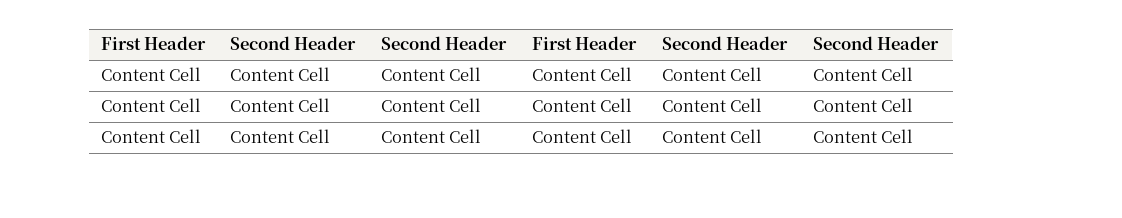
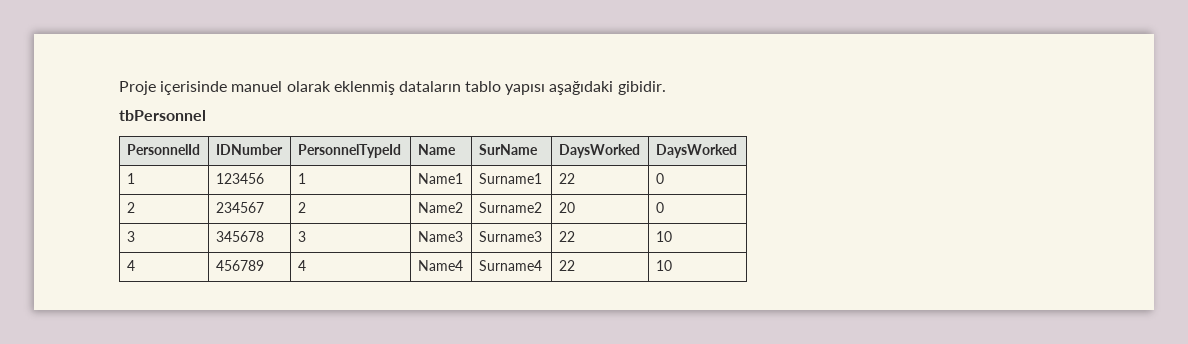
- First Header | Second Header | Second Header | First Header | Second Header | Second Header
- Content Cell | Content Cell | Content Cell | Content Cell | Content Cell | Content Cell
- Content Cell | Content Cell | Content Cell | Content Cell | Content Cell | Content Cell
- Content Cell | Content Cell | Content Cell | Content Cell | Content Cell | Content Cell
+ Proje içerisinde manuel olarak eklenmiş dataların tablo yapısı aşağıdaki gibidir.
+ tbPersonnel
+ PersonnelId | IDNumber | PersonnelTypeId | Name | SurName | DaysWorked | DaysWorked
+ 1 | 123456 | 1 | Name1 | Surname1 | 22 | 0
+ 2 | 234567 | 2 | Name2 | Surname2 | 20 | 0
+ 3 | 345678 | 3 | Name3 | Surname3 | 22 | 10
+ 4 | 456789 | 4 | Name4 | Surname4 | 22 | 10

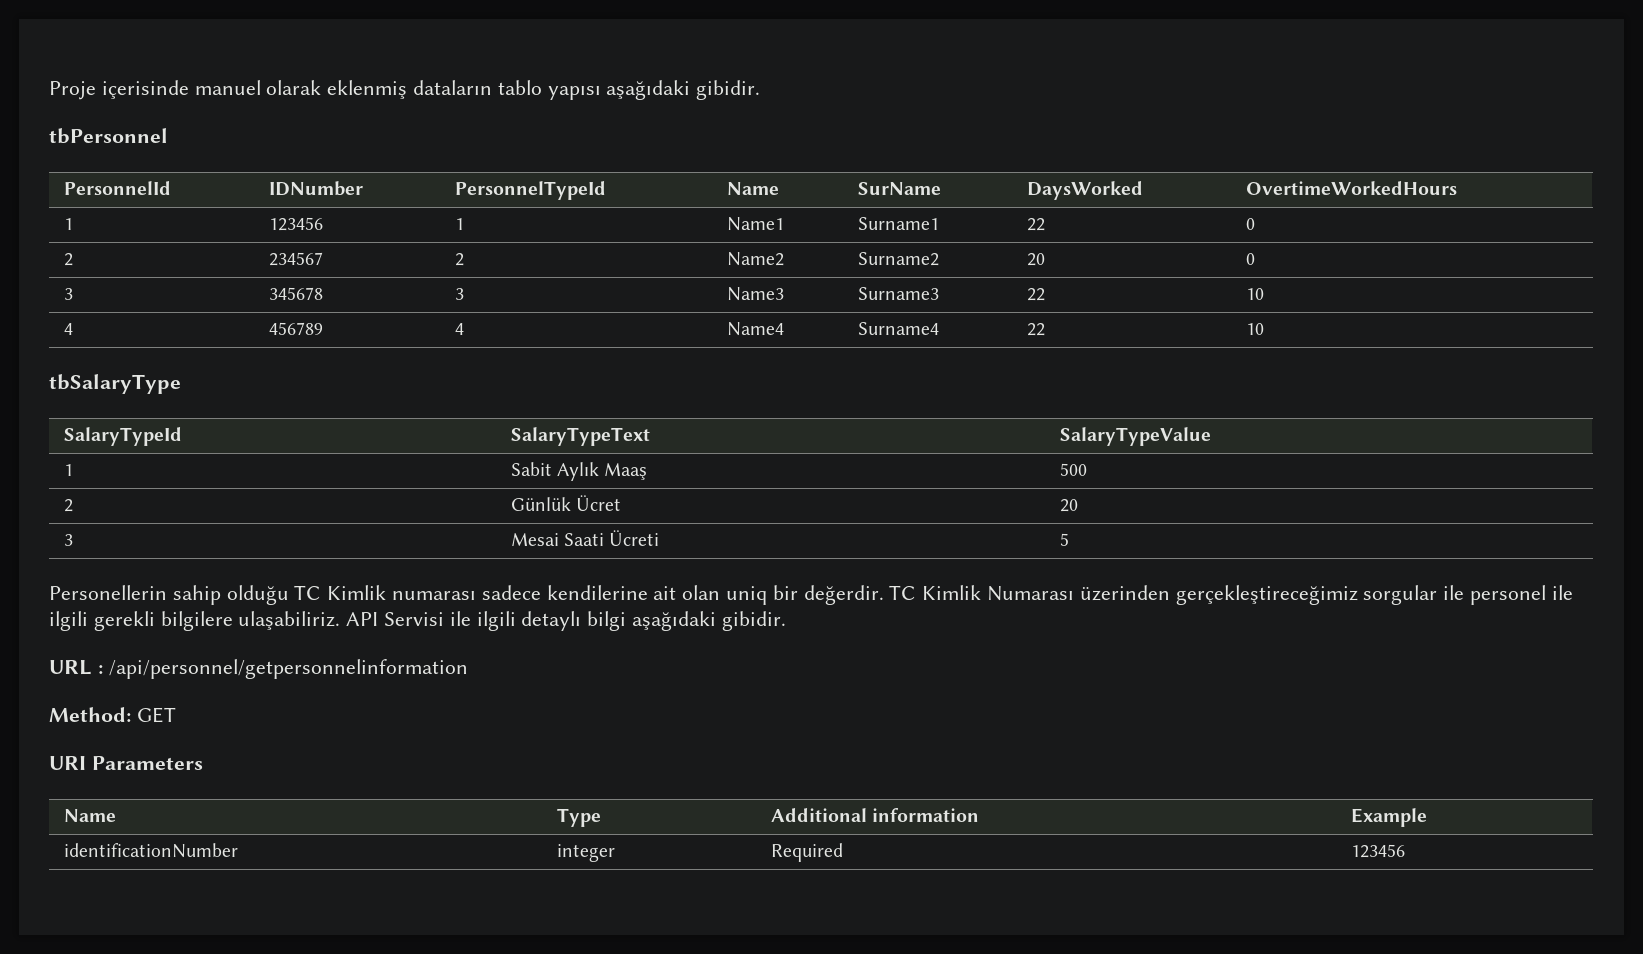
- PersonnelId | IDNumber | PersonnelTypeId | Name | SurName | DaysWorked | DaysWorked
+ PersonnelId | IDNumber | PersonnelTypeId | Name | SurName | DaysWorked | OvertimeWorkedHours
+ tbSalaryType
+ SalaryTypeId | SalaryTypeText | SalaryTypeValue
+ 1 | Sabit Aylık Maaş | 500
+ 2 | Günlük Ücret | 20
+ 3 | Mesai Saati Ücreti | 5
+ Personellerin sahip olduğu TC Kimlik numarası sadece kendilerine ait olan uniq bir değerdir. TC Kimlik Numarası üzerinden gerçekleştireceğimiz sorgular ile personel ile ilgili gerekli bilgilere ulaşabiliriz. API Servisi ile ilgili detaylı bilgi aşağıdaki gibidir.
+ URL : /api/personnel/getpersonnelinformation
+ Method: GET
+ URI Parameters
+ Name | Type | Additional information | Example
+ identificationNumber | integer | Required | 123456

